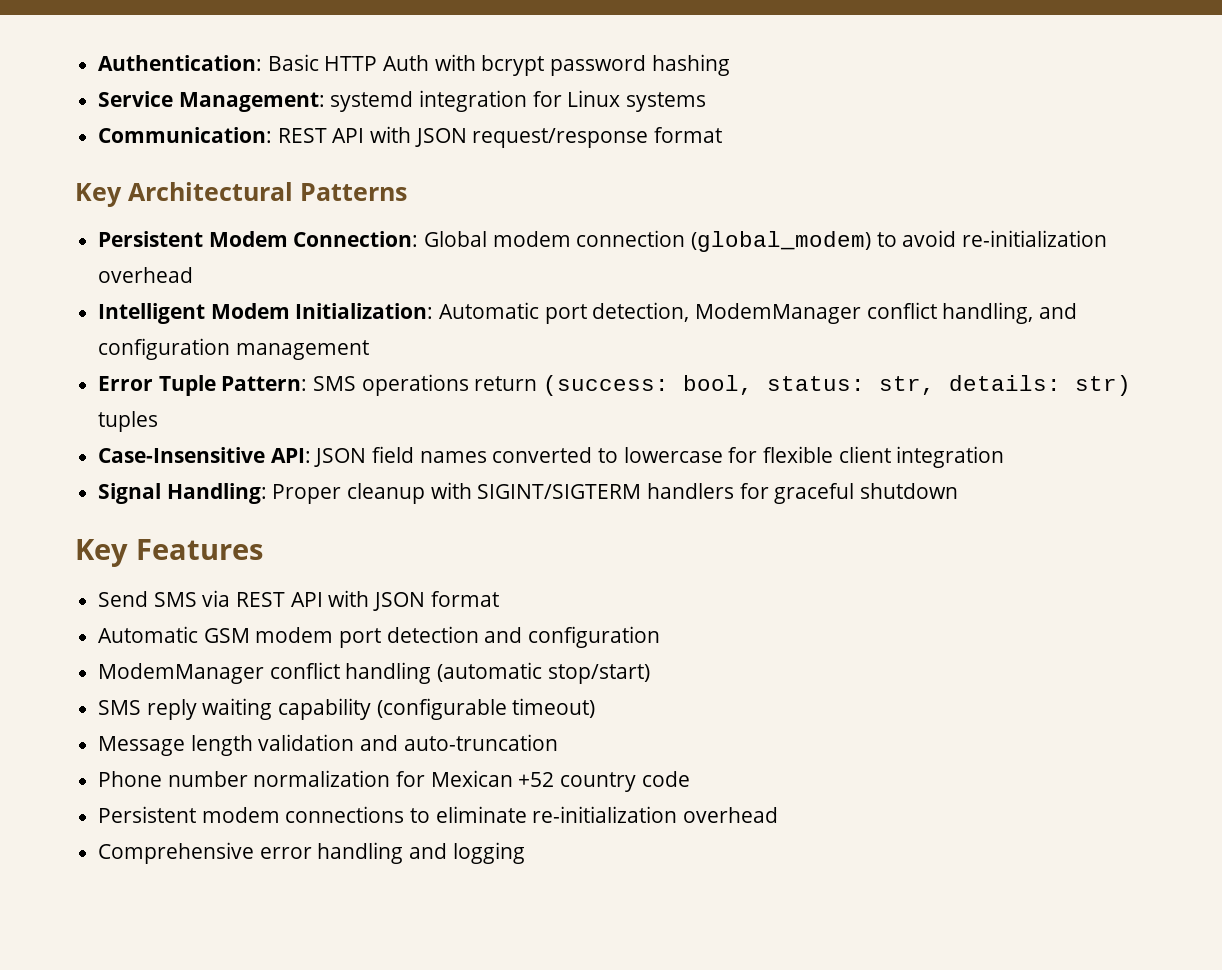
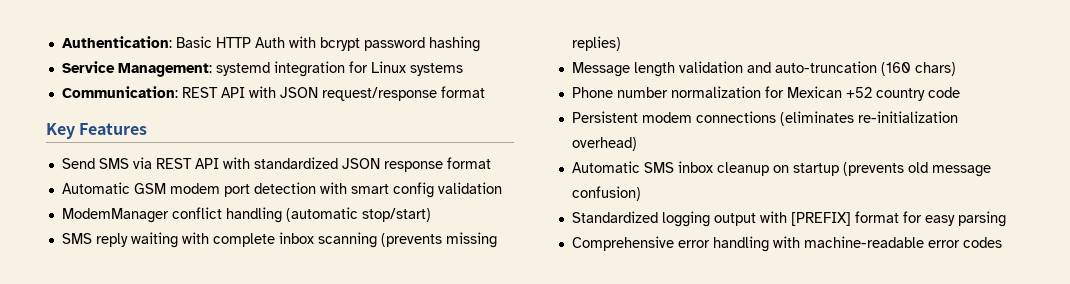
- Key Architectural Patterns
- Persistent Modem Connection: Global modem connection (global_modem) to avoid re-initialization overhead
- Intelligent Modem Initialization: Automatic port detection, ModemManager conflict handling, and configuration management
- Error Tuple Pattern: SMS operations return (success: bool, status: str, details: str) tuples
- Case-Insensitive API: JSON field names converted to lowercase for flexible client integration
- Signal Handling: Proper cleanup with SIGINT/SIGTERM handlers for graceful shutdown
- Send SMS via REST API with JSON format
+ Send SMS via REST API with standardized JSON response format
- Automatic GSM modem port detection and configuration
+ Automatic GSM modem port detection with smart config validation
- SMS reply waiting capability (configurable timeout)
+ SMS reply waiting with complete inbox scanning (prevents missing replies)
- Message length validation and auto-truncation
+ Message length validation and auto-truncation (160 chars)
- Persistent modem connections to eliminate re-initialization overhead
+ Persistent modem connections (eliminates re-initialization overhead)
+ Automatic SMS inbox cleanup on startup (prevents old message confusion)
+ Standardized logging output with [PREFIX] format for easy parsing
- Comprehensive error handling and logging
+ Comprehensive error handling with machine-readable error codes

